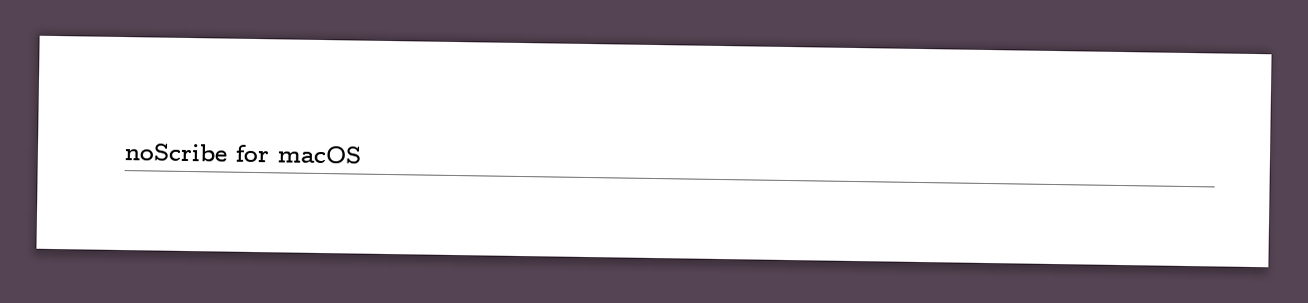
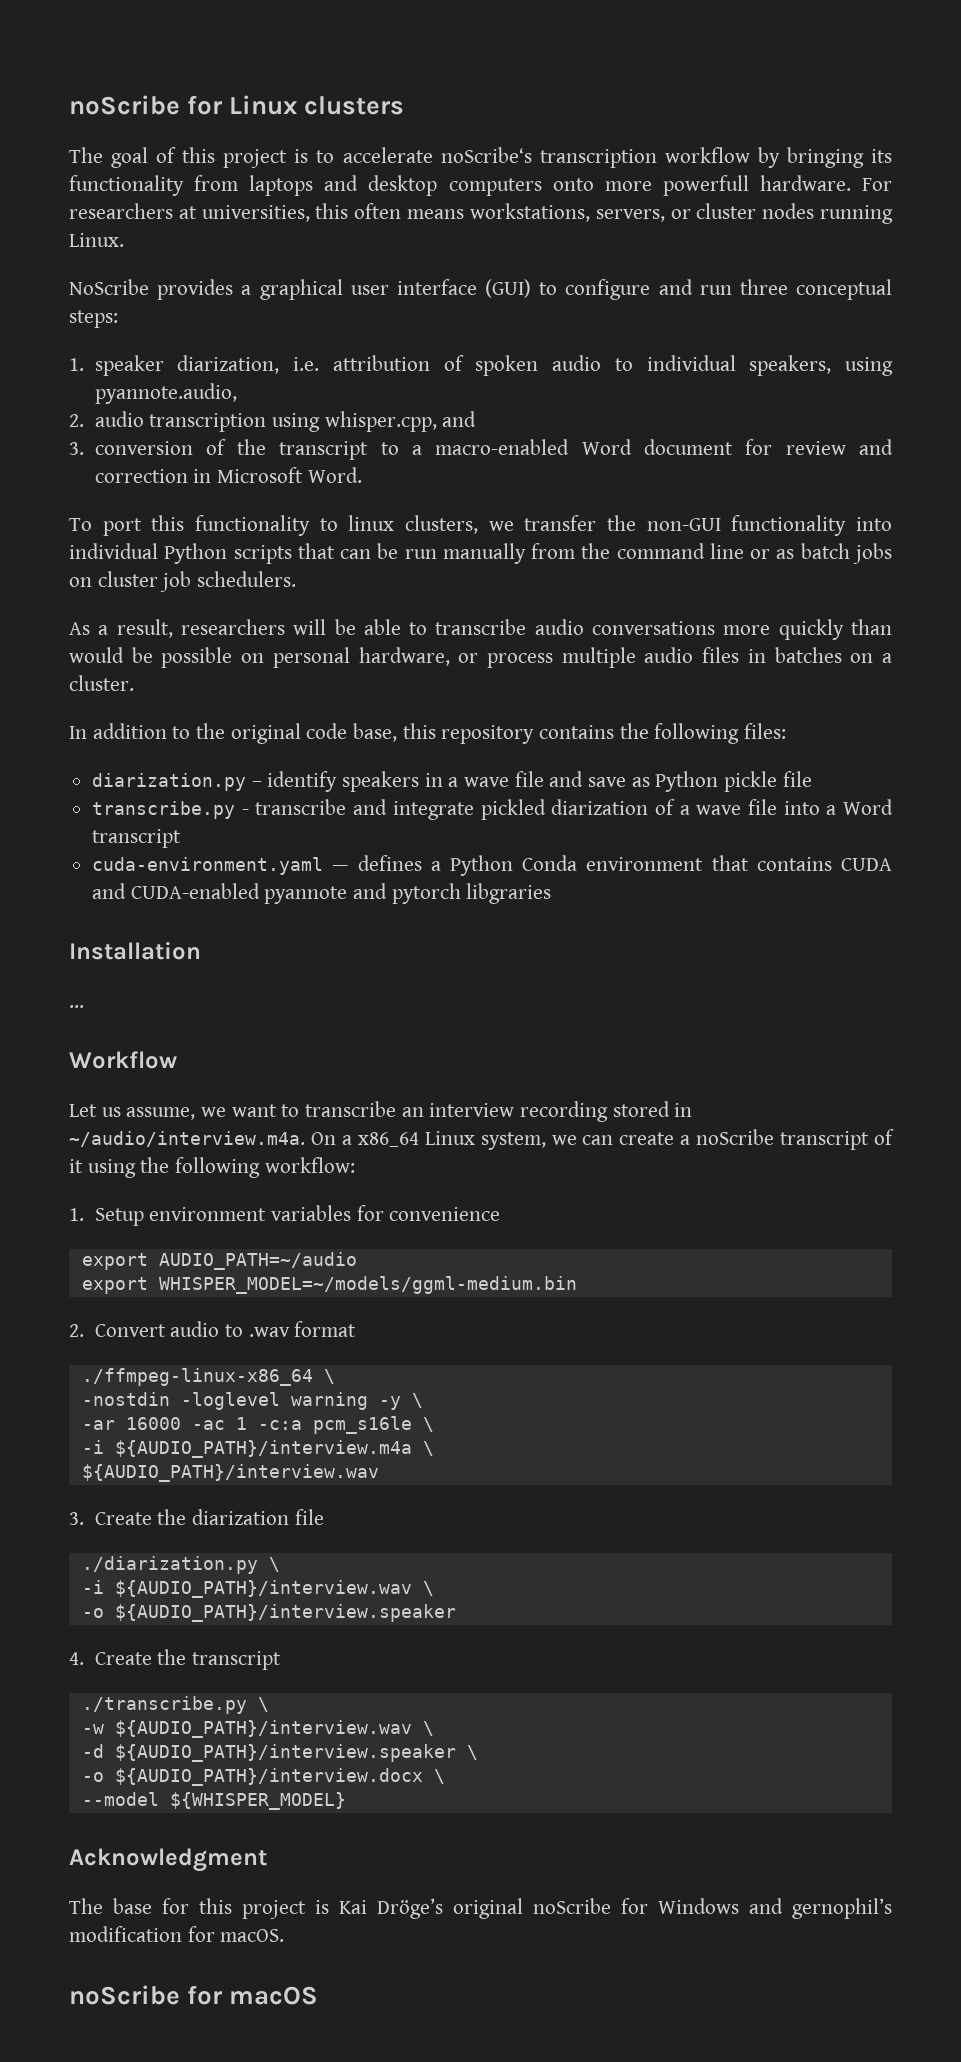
+ noScribe for Linux clusters
+ The goal of this project is to accelerate noScribe‘s transcription workflow by bringing its functionality from laptops and desktop computers onto more powerfull hardware. For researchers at universities, this often means workstations, servers, or cluster nodes running Linux.
+ NoScribe provides a graphical user interface (GUI) to configure and run three conceptual steps:
+ 1. speaker diarization, i.e. attribution of spoken audio to individual speakers, using pyannote.audio,
+ 2. audio transcription using whisper.cpp, and
+ 3. conversion of the transcript to a macro-enabled Word document for review and correction in Microsoft Word.
+ To port this functionality to linux clusters, we transfer the non-GUI functionality into individual Python scripts that can be run manually from the command line or as batch jobs on cluster job schedulers.
+ As a result, researchers will be able to transcribe audio conversations more quickly than would be possible on personal hardware, or process multiple audio files in batches on a cluster.
+ In addition to the original code base, this repository contains the following files:
+ diarization.py – identify speakers in a wave file and save as Python pickle file
+ transcribe.py - transcribe and integrate pickled diarization of a wave file into a Word transcript
+ cuda-environment.yaml — defines a Python Conda environment that contains CUDA and CUDA-enabled pyannote and pytorch libgraries
+ Installation
+ ...
+ Workflow
+ Let us assume, we want to transcribe an interview recording stored in ~/audio/interview.m4a. On a x86_64 Linux system, we can create a noScribe transcript of it using the following workflow:
+ 1. Setup environment variables for convenience
+ export AUDIO_PATH=~/audio
+ export WHISPER_MODEL=~/models/ggml-medium.bin
+ 2. Convert audio to .wav format
+ ./ffmpeg-linux-x86_64 \
+ -nostdin -loglevel warning -y \
+ -ar 16000 -ac 1 -c:a pcm_s16le \
+ -i ${AUDIO_PATH}/interview.m4a \
+ ${AUDIO_PATH}/interview.wav
+ 3. Create the diarization file
+ ./diarization.py \
+ -i ${AUDIO_PATH}/interview.wav \
+ -o ${AUDIO_PATH}/interview.speaker
+ 4. Create the transcript
+ ./transcribe.py \
+ -w ${AUDIO_PATH}/interview.wav \
+ -d ${AUDIO_PATH}/interview.speaker \
+ -o ${AUDIO_PATH}/interview.docx \
+ --model ${WHISPER_MODEL}
+ Acknowledgment
+ The base for this project is Kai Dröge’s original noScribe for Windows and gernophil’s modification for macOS.

